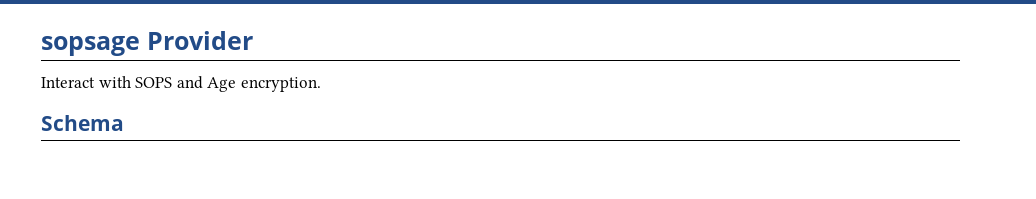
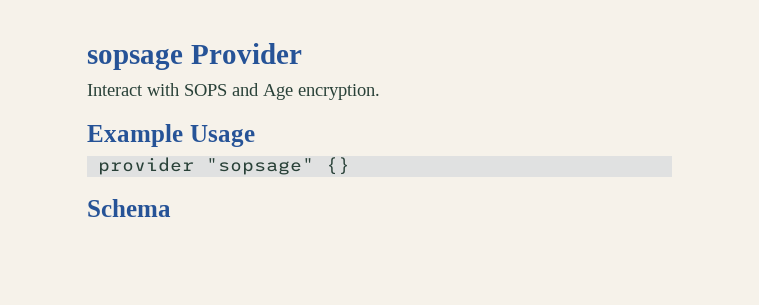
+ Example Usage
+ provider "sopsage" {}

